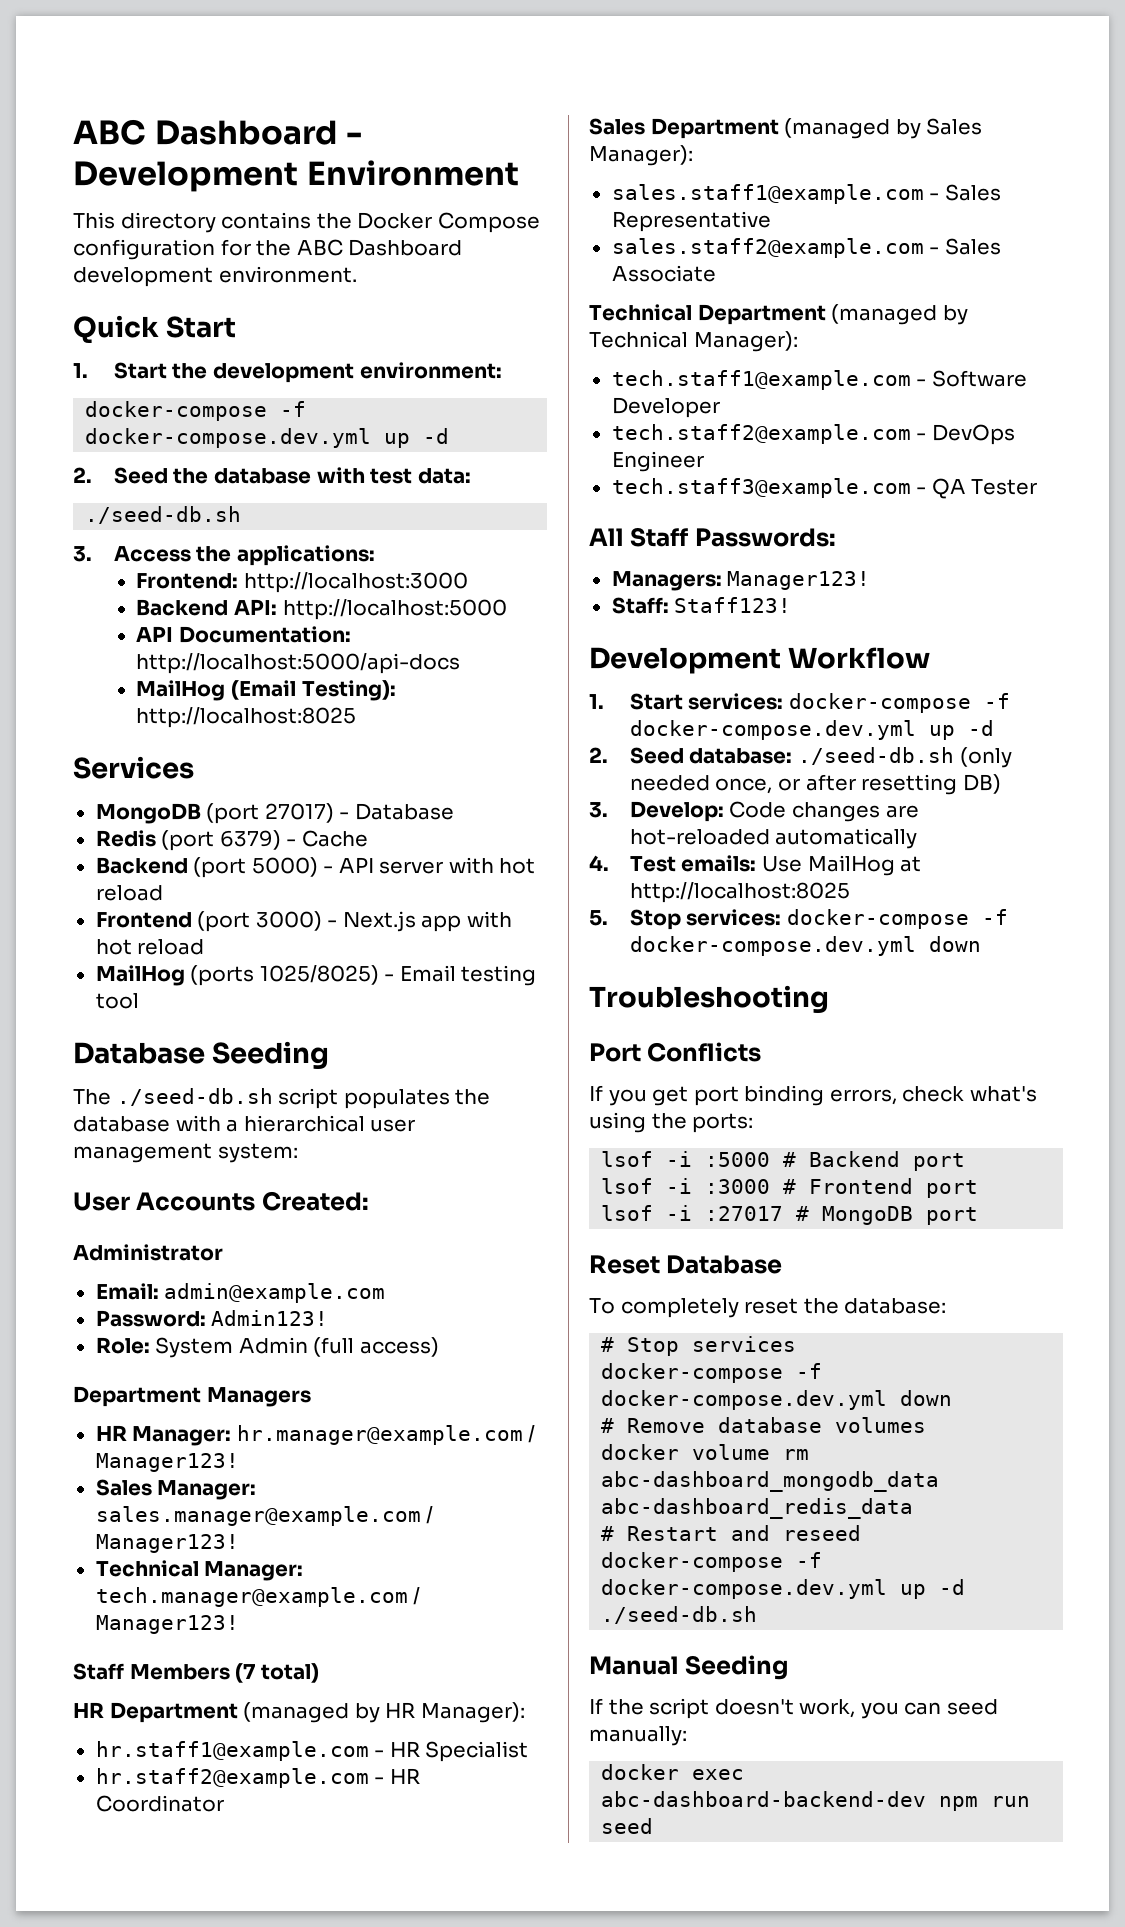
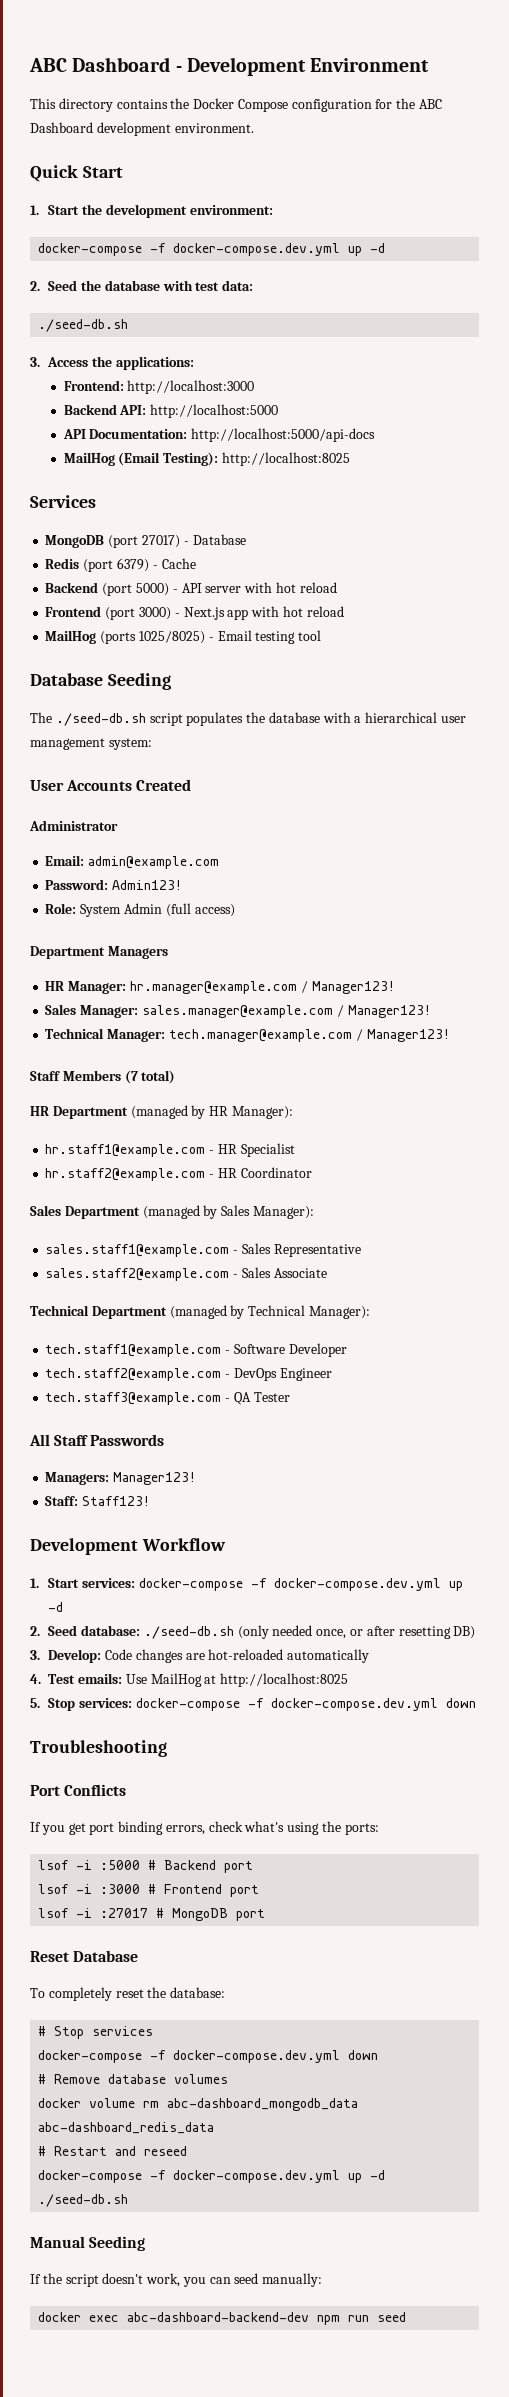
- User Accounts Created:
+ User Accounts Created
- All Staff Passwords:
+ All Staff Passwords

